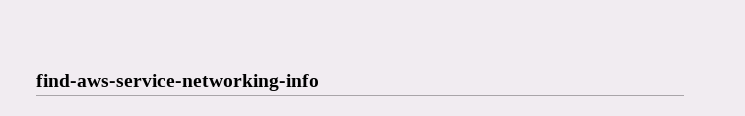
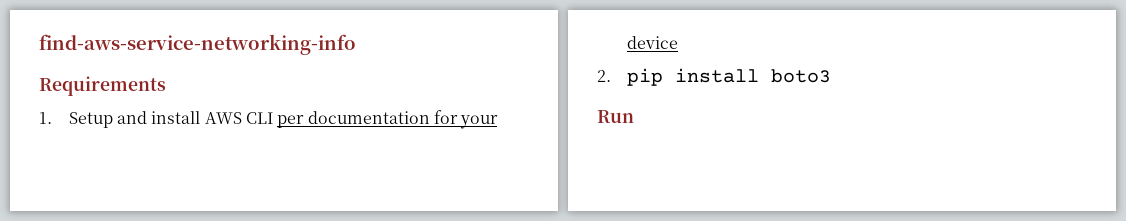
+ Requirements
+ 1. Setup and install AWS CLI per documentation for your device
+ 2. pip install boto3
+ Run

